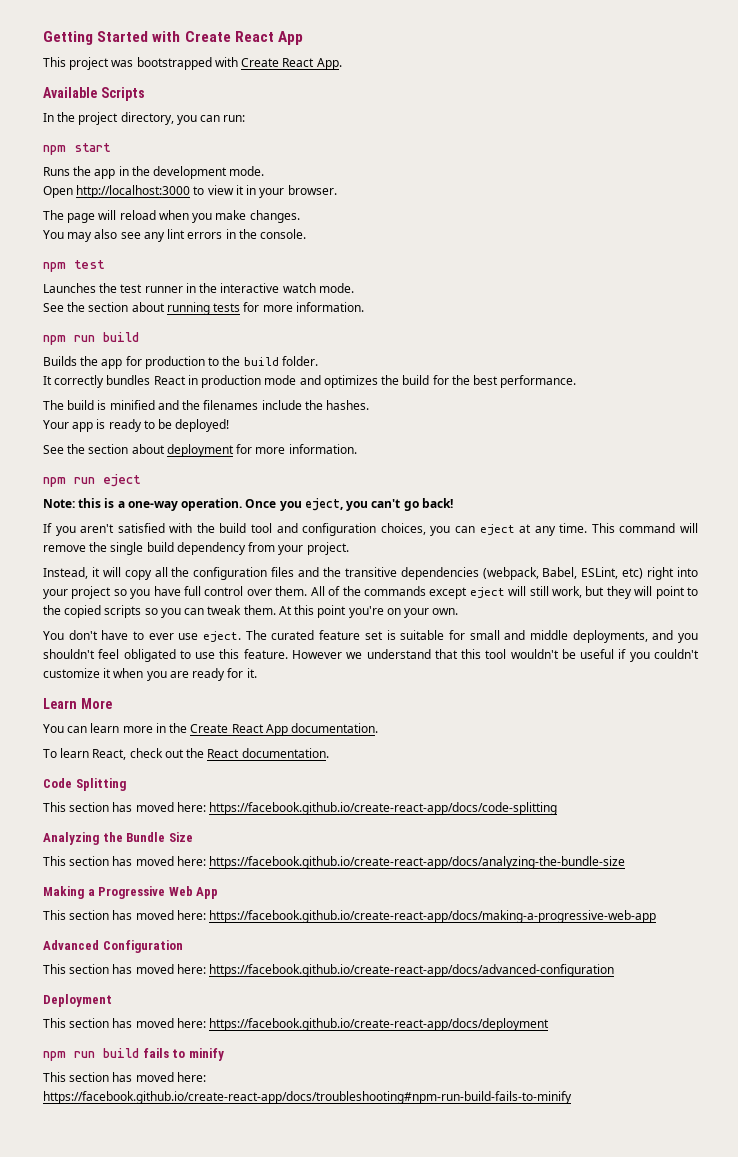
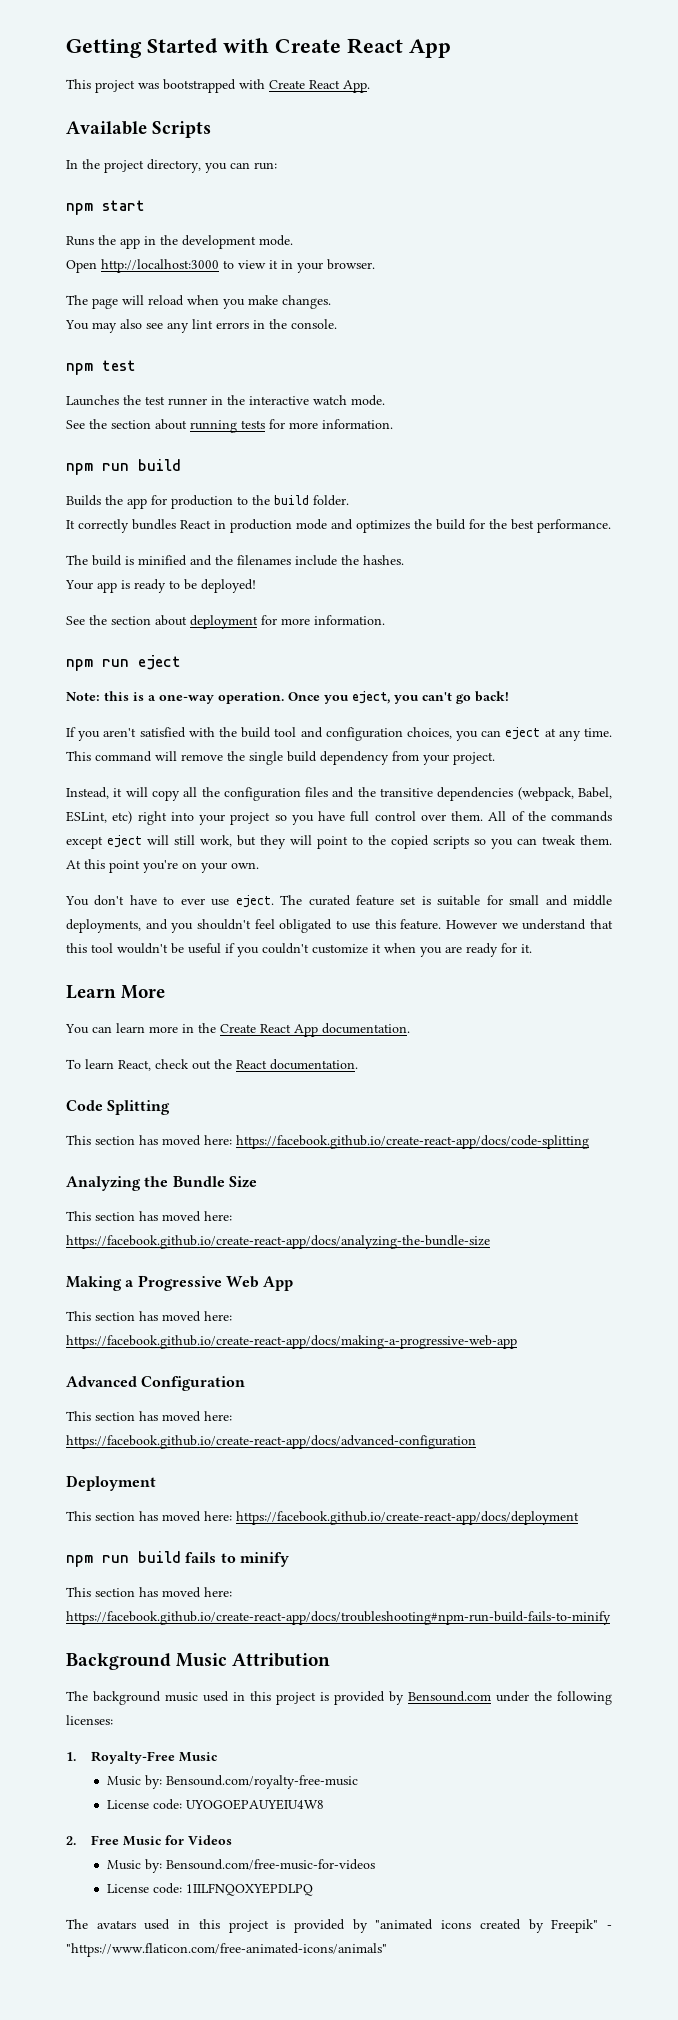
+ Background Music Attribution
+ The background music used in this project is provided by Bensound.com under the following licenses:
+ 1. Royalty-Free Music
+ Music by: Bensound.com/royalty-free-music
+ License code: UYOGOEPAUYEIU4W8
+ 2. Free Music for Videos
+ Music by: Bensound.com/free-music-for-videos
+ License code: 1IILFNQOXYEPDLPQ
+ The avatars used in this project is provided by "animated icons created by Freepik" - "https://www.flaticon.com/free-animated-icons/animals"

